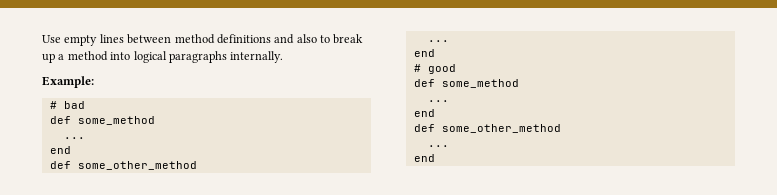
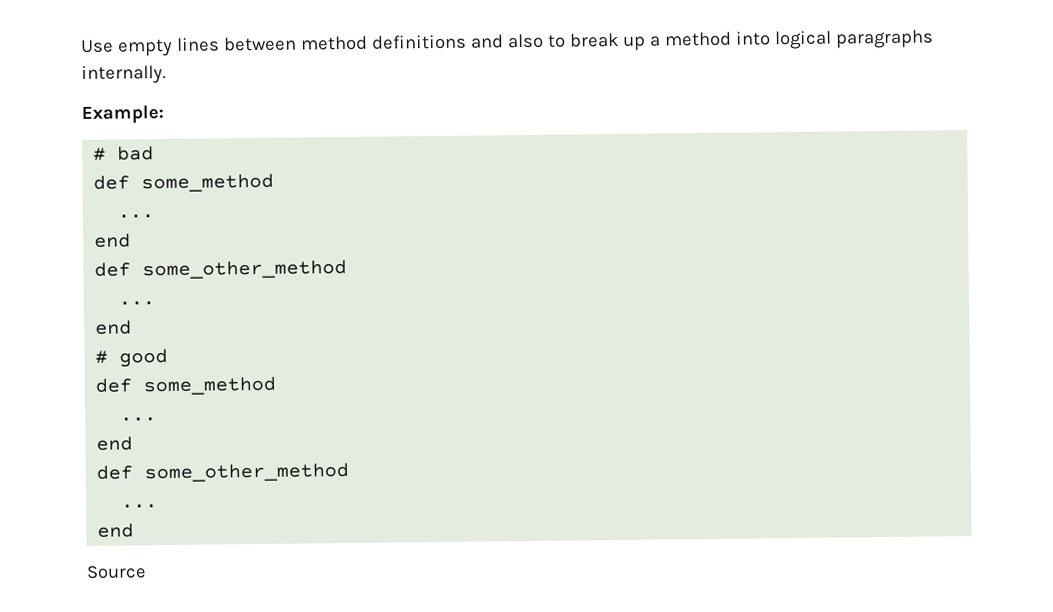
+ Source

